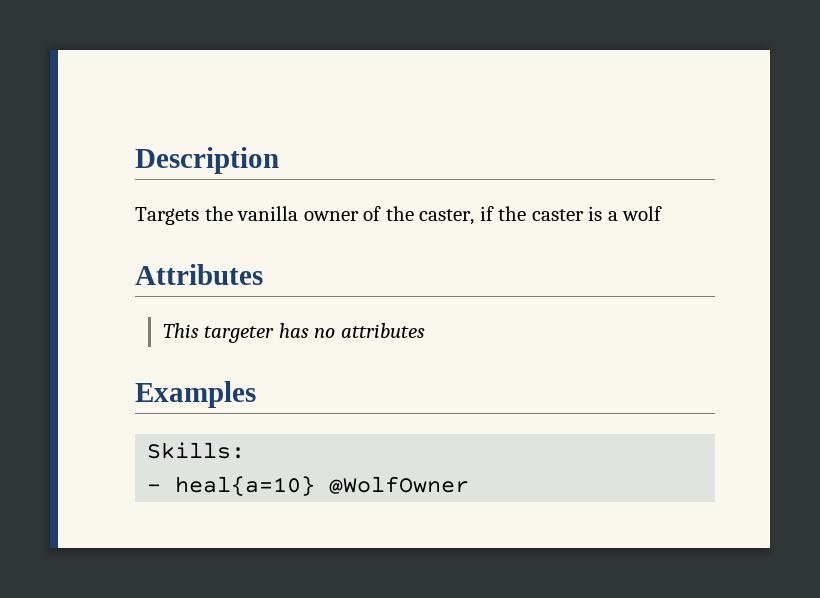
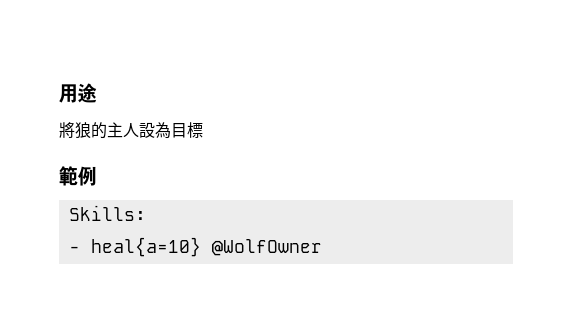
- Description
- Targets the vanilla owner of the caster, if the caster is a wolf
- Attributes
- This targeter has no attributes
- Examples
+ 用途
+ 將狼的主人設為目標
+ 範例

